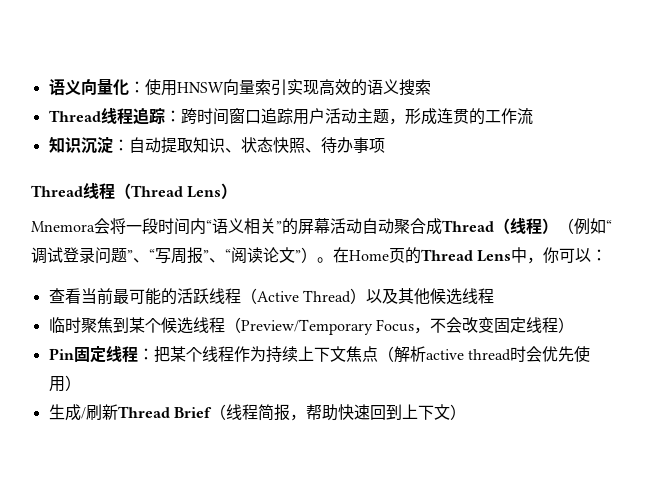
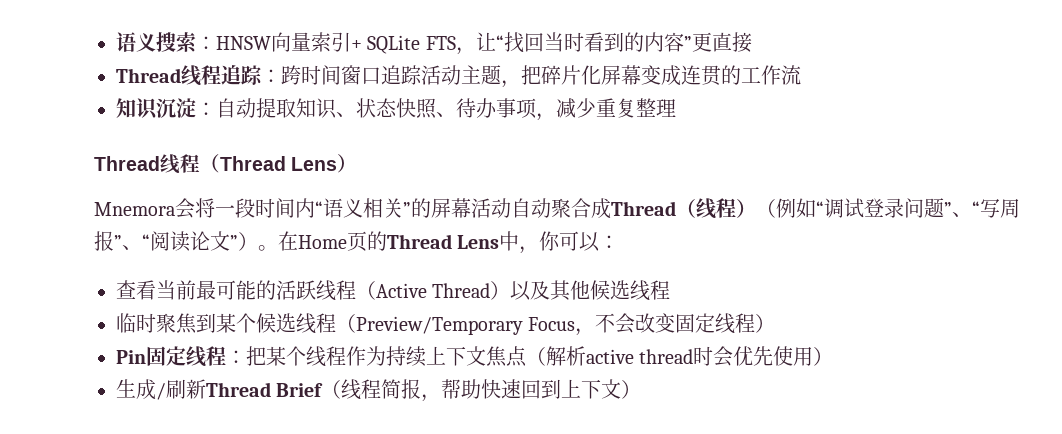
- 语义向量化：使用HNSW向量索引实现高效的语义搜索
+ 语义搜索：HNSW向量索引+ SQLite FTS，让“找回当时看到的内容”更直接
- Thread线程追踪：跨时间窗口追踪用户活动主题，形成连贯的工作流
+ Thread线程追踪：跨时间窗口追踪活动主题，把碎片化屏幕变成连贯的工作流
- 知识沉淀：自动提取知识、状态快照、待办事项
+ 知识沉淀：自动提取知识、状态快照、待办事项，减少重复整理

